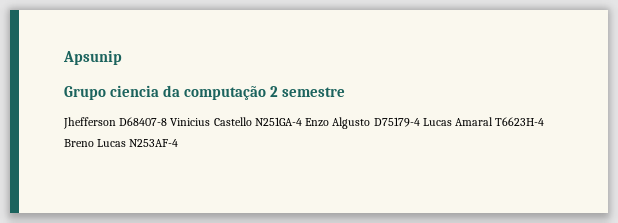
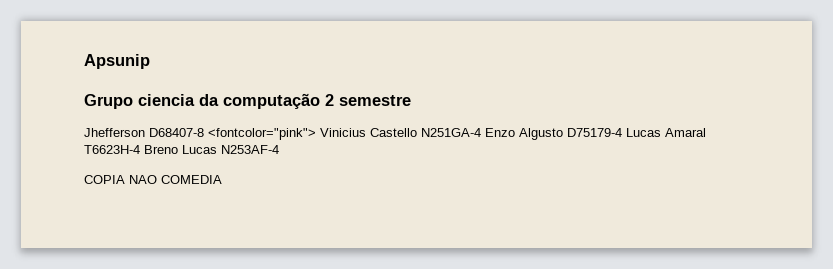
- Jhefferson D68407-8 Vinicius Castello N251GA-4 Enzo Algusto D75179-4 Lucas Amaral T6623H-4 Breno Lucas N253AF-4
+ Jhefferson D68407-8 <fontcolor="pink"> Vinicius Castello N251GA-4 Enzo Algusto D75179-4 Lucas Amaral T6623H-4 Breno Lucas N253AF-4
+ COPIA NAO COMEDIA

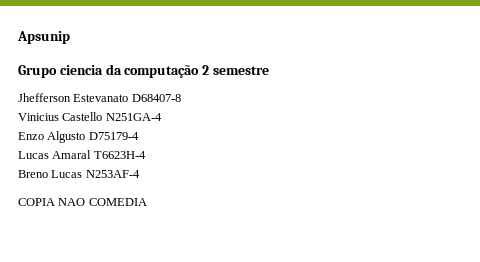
- Jhefferson D68407-8 <fontcolor="pink"> Vinicius Castello N251GA-4 Enzo Algusto D75179-4 Lucas Amaral T6623H-4 Breno Lucas N253AF-4
+ Jhefferson Estevanato D68407-8
+ Vinicius Castello N251GA-4
+ Enzo Algusto D75179-4
+ Lucas Amaral T6623H-4
+ Breno Lucas N253AF-4

